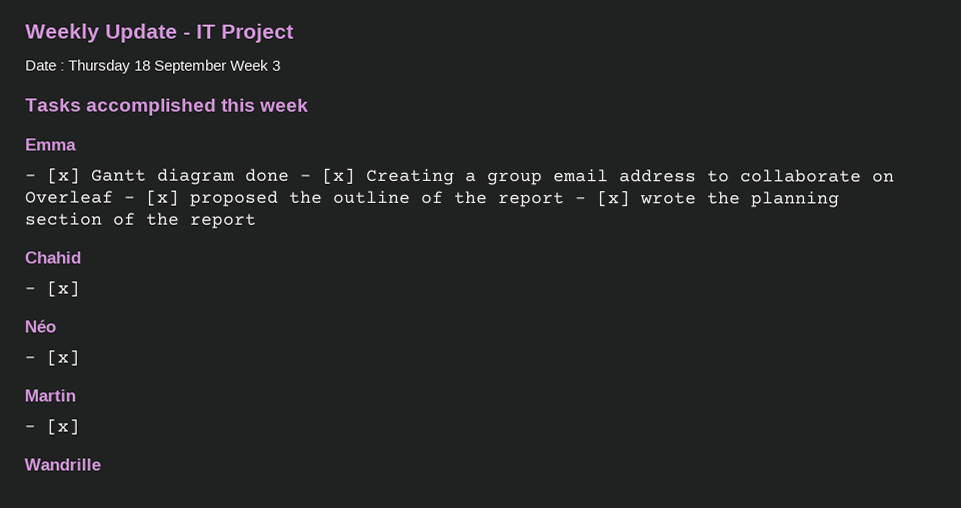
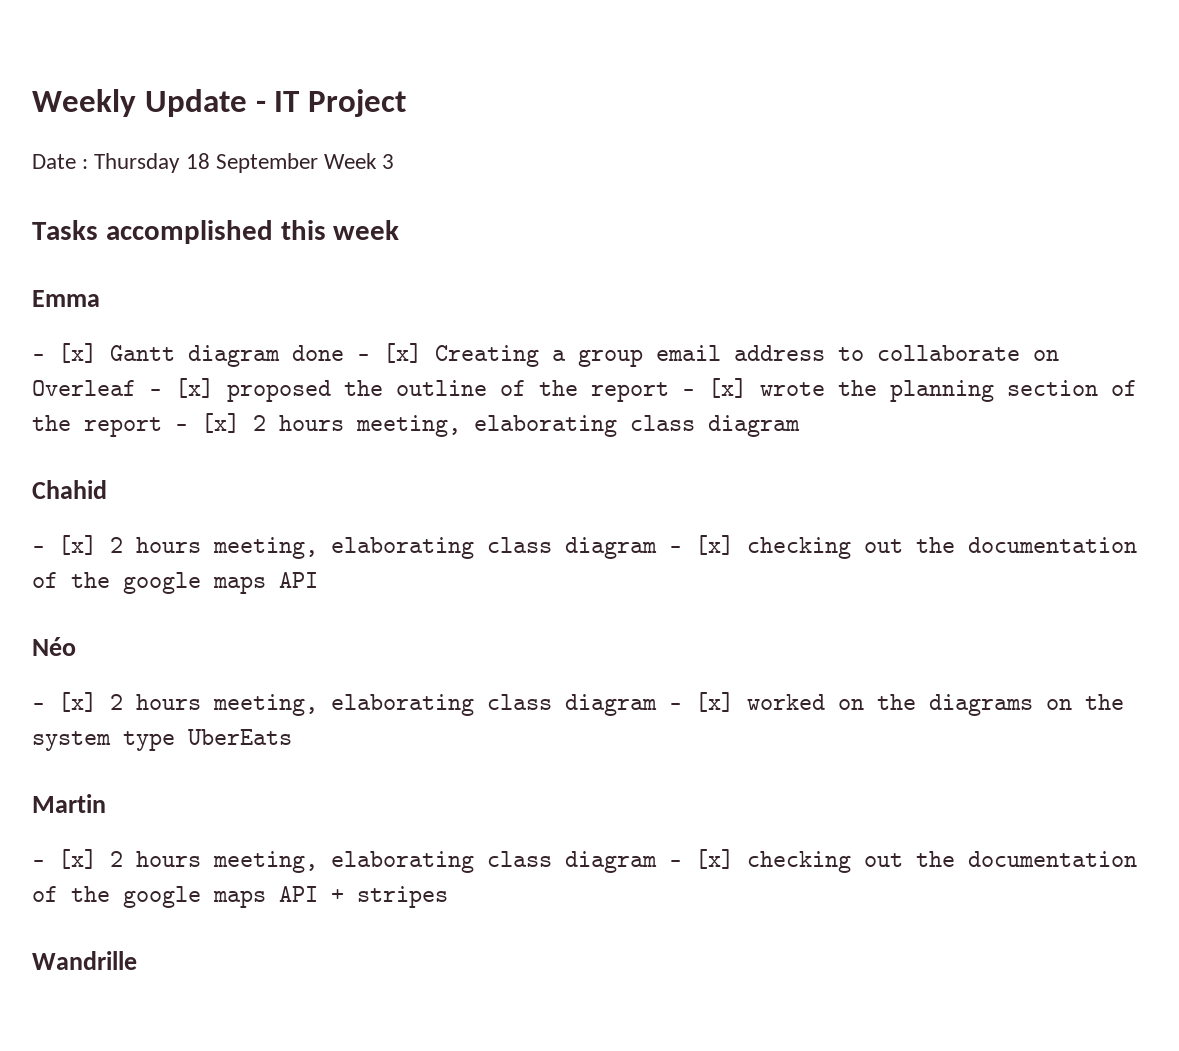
- - [x] Gantt diagram done - [x] Creating a group email address to collaborate on Overleaf - [x] proposed the outline of the report - [x] wrote the planning section of the report
+ - [x] Gantt diagram done - [x] Creating a group email address to collaborate on Overleaf - [x] proposed the outline of the report - [x] wrote the planning section of the report - [x] 2 hours meeting, elaborating class diagram
  Chahid
- - [x]
+ - [x] 2 hours meeting, elaborating class diagram - [x] checking out the documentation of the google maps API
  Néo
- - [x]
+ - [x] 2 hours meeting, elaborating class diagram - [x] worked on the diagrams on the system type UberEats
  Martin
- - [x]
+ - [x] 2 hours meeting, elaborating class diagram - [x] checking out the documentation of the google maps API + stripes

